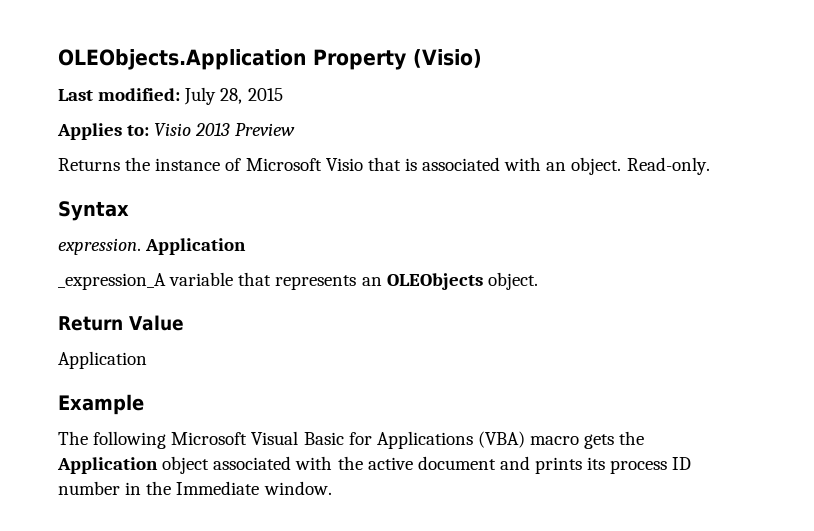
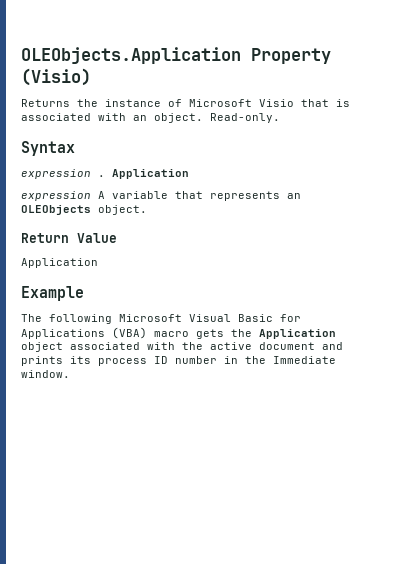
- Last modified: July 28, 2015
- Applies to: Visio 2013 Preview
- expression. Application
- _expression_A variable that represents an OLEObjects object.
+ expression . Application
+ expression A variable that represents an OLEObjects object.

